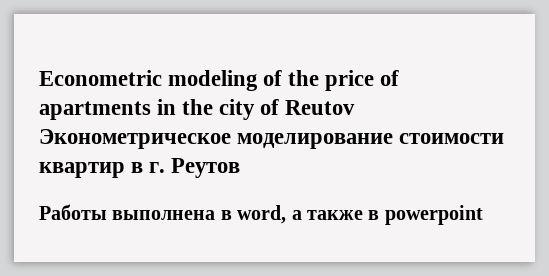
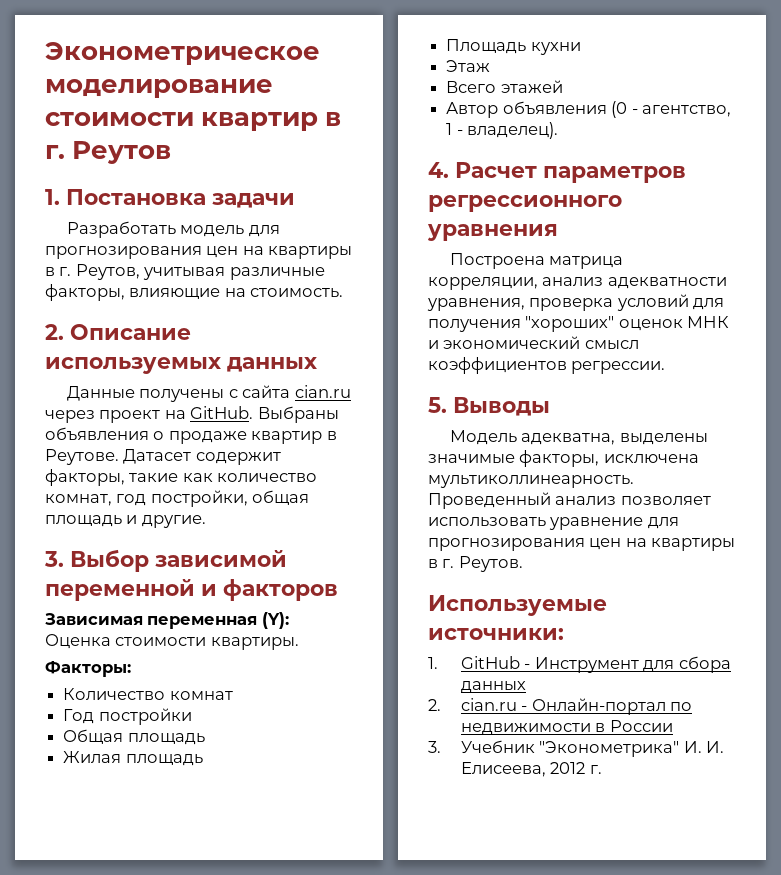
- Econometric modeling of the price of apartments in the city of Reutov Эконометрическое моделирование стоимости квартир в г. Реутов
+ Эконометрическое моделирование стоимости квартир в г. Реутов
- Работы выполнена в word, а также в powerpoint
+ 1. Постановка задачи
+ Разработать модель для прогнозирования цен на квартиры в г. Реутов, учитывая различные факторы, влияющие на стоимость.
+ 2. Описание используемых данных
+ Данные получены с сайта cian.ru через проект на GitHub. Выбраны объявления о продаже квартир в Реутове. Датасет содержит факторы, такие как количество комнат, год постройки, общая площадь и другие.
+ 3. Выбор зависимой переменной и факторов
+ Зависимая переменная (Y): Оценка стоимости квартиры.
+ Факторы:
+ Количество комнат
+ Год постройки
+ Общая площадь
+ Жилая площадь
+ Площадь кухни
+ Этаж
+ Всего этажей
+ Автор объявления (0 - агентство, 1 - владелец).
+ 4. Расчет параметров регрессионного уравнения
+ Построена матрица корреляции, анализ адекватности уравнения, проверка условий для получения "хороших" оценок МНК и экономический смысл коэффициентов регрессии.
+ 5. Выводы
+ Модель адекватна, выделены значимые факторы, исключена мультиколлинеарность. Проведенный анализ позволяет использовать уравнение для прогнозирования цен на квартиры в г. Реутов.
+ Используемые источники:
+ 1. GitHub - Инструмент для сбора данных
+ 2. cian.ru - Онлайн-портал по недвижимости в России
+ 3. Учебник "Эконометрика" И. И. Елисеева, 2012 г.

